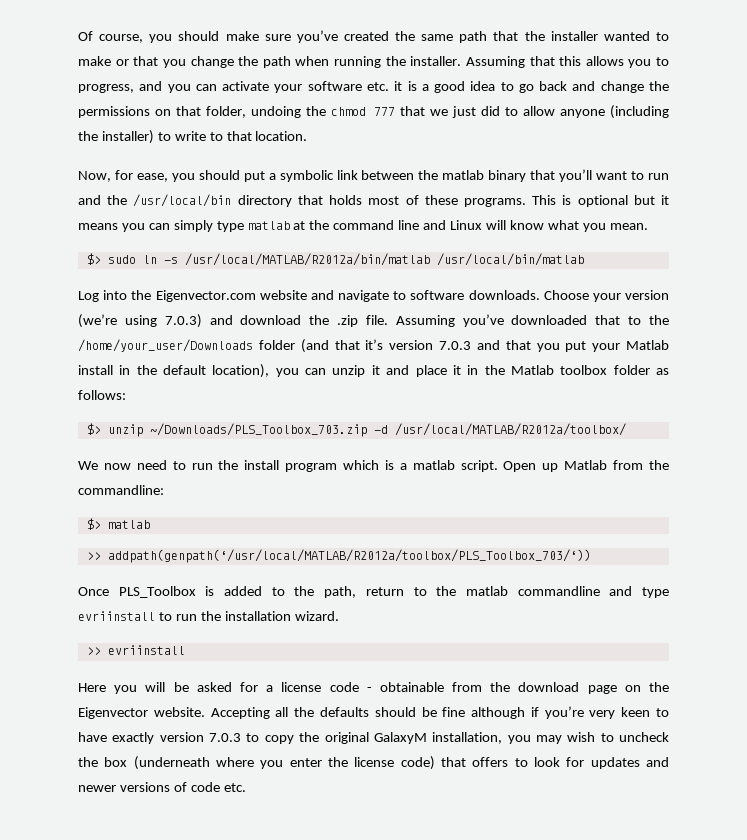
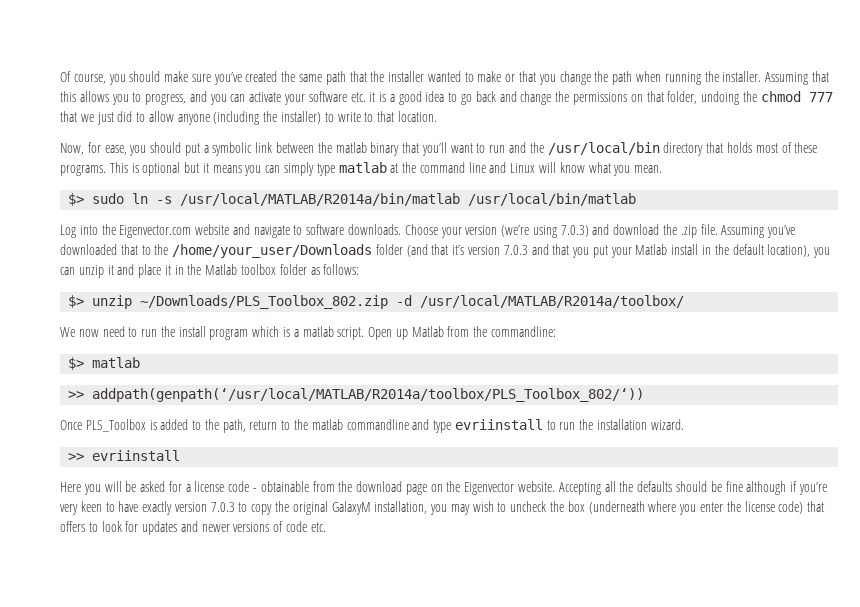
- $> sudo ln -s /usr/local/MATLAB/R2012a/bin/matlab /usr/local/bin/matlab
+ $> sudo ln -s /usr/local/MATLAB/R2014a/bin/matlab /usr/local/bin/matlab
- $> unzip ~/Downloads/PLS_Toolbox_703.zip -d /usr/local/MATLAB/R2012a/toolbox/
+ $> unzip ~/Downloads/PLS_Toolbox_802.zip -d /usr/local/MATLAB/R2014a/toolbox/
- >> addpath(genpath(‘/usr/local/MATLAB/R2012a/toolbox/PLS_Toolbox_703/‘))
+ >> addpath(genpath(‘/usr/local/MATLAB/R2014a/toolbox/PLS_Toolbox_802/‘))

